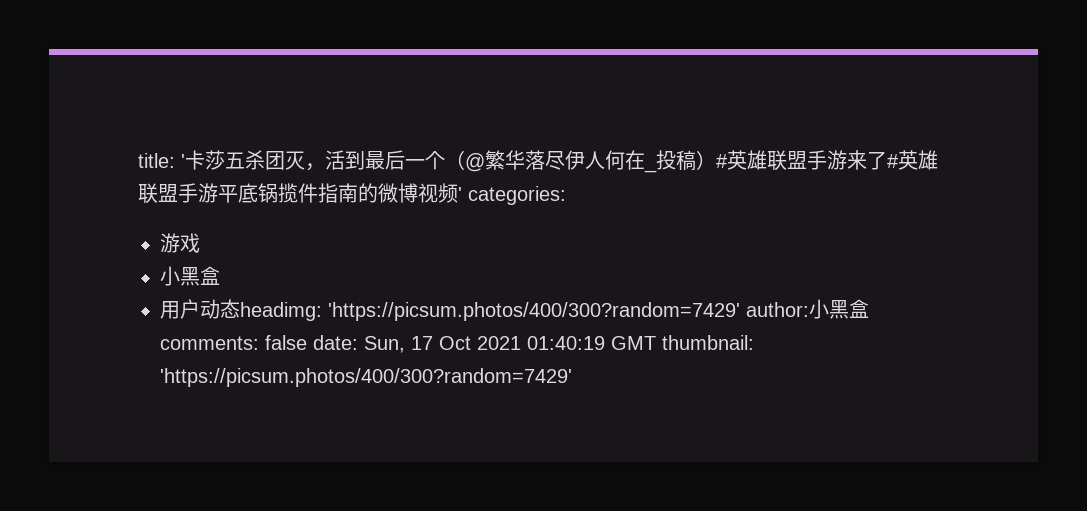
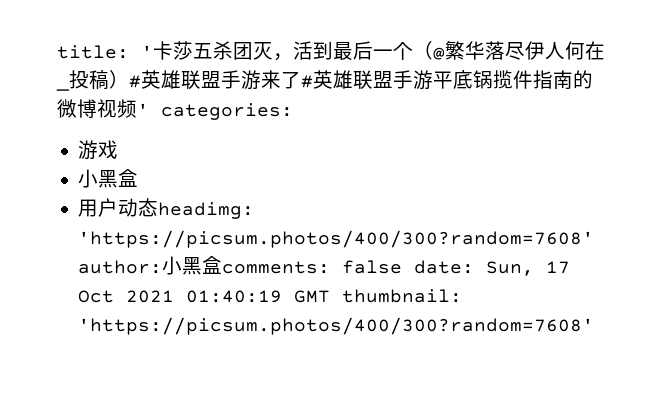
- 用户动态headimg: 'https://picsum.photos/400/300?random=7429' author:小黑盒comments: false date: Sun, 17 Oct 2021 01:40:19 GMT thumbnail: 'https://picsum.photos/400/300?random=7429'
+ 用户动态headimg: 'https://picsum.photos/400/300?random=7608' author:小黑盒comments: false date: Sun, 17 Oct 2021 01:40:19 GMT thumbnail: 'https://picsum.photos/400/300?random=7608'

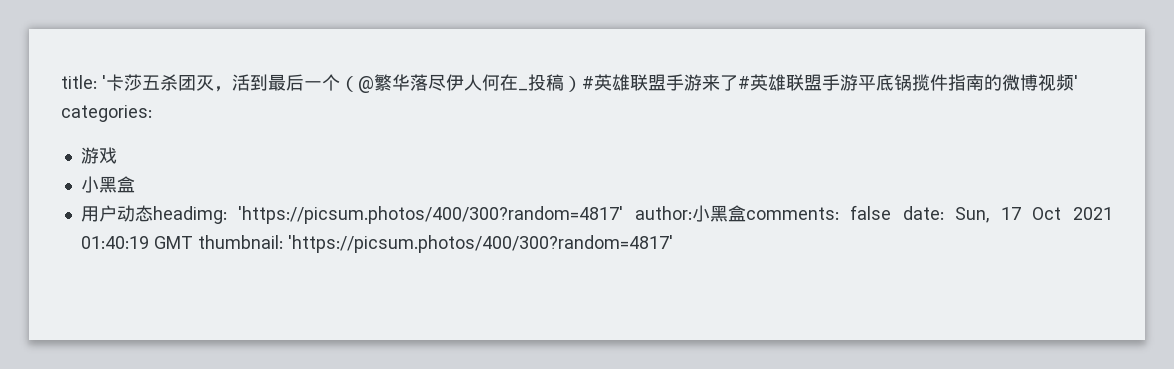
- 用户动态headimg: 'https://picsum.photos/400/300?random=7608' author:小黑盒comments: false date: Sun, 17 Oct 2021 01:40:19 GMT thumbnail: 'https://picsum.photos/400/300?random=7608'
+ 用户动态headimg: 'https://picsum.photos/400/300?random=4817' author:小黑盒comments: false date: Sun, 17 Oct 2021 01:40:19 GMT thumbnail: 'https://picsum.photos/400/300?random=4817'

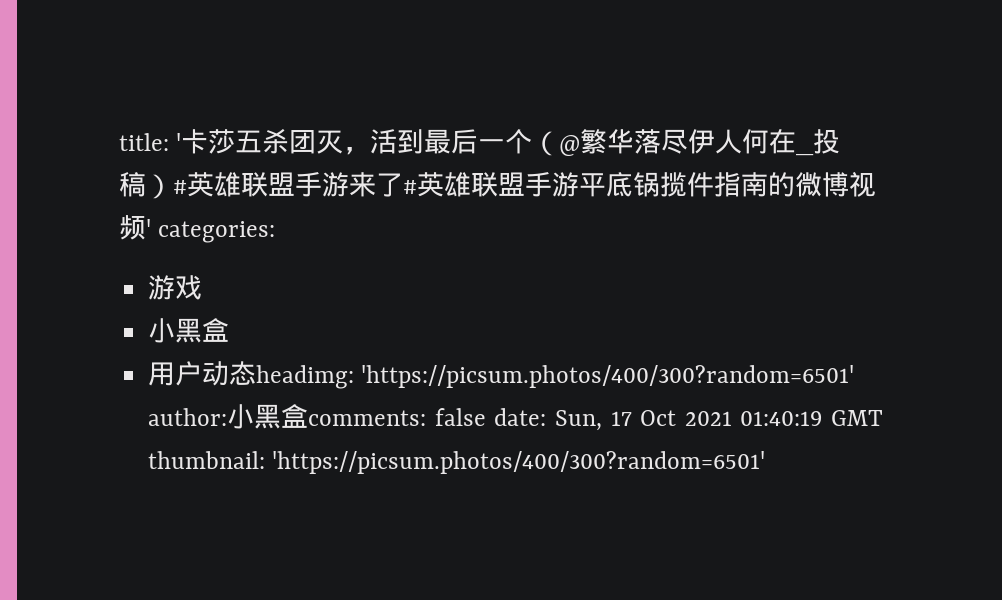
- 用户动态headimg: 'https://picsum.photos/400/300?random=4817' author:小黑盒comments: false date: Sun, 17 Oct 2021 01:40:19 GMT thumbnail: 'https://picsum.photos/400/300?random=4817'
+ 用户动态headimg: 'https://picsum.photos/400/300?random=6501' author:小黑盒comments: false date: Sun, 17 Oct 2021 01:40:19 GMT thumbnail: 'https://picsum.photos/400/300?random=6501'

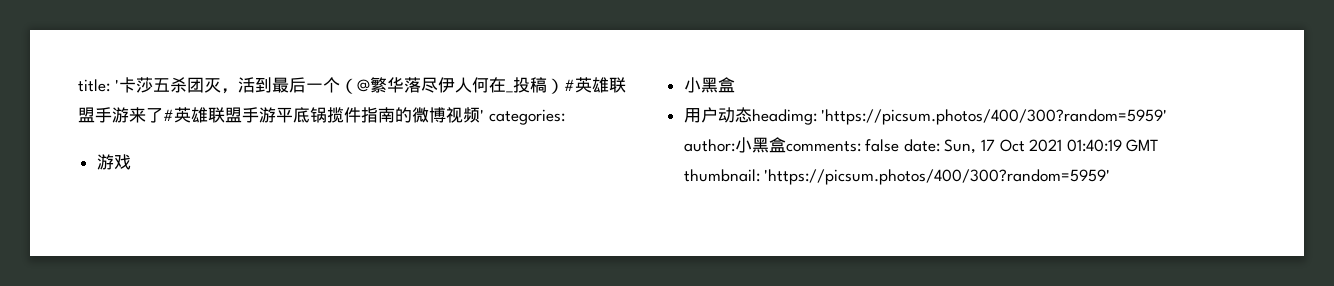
- 用户动态headimg: 'https://picsum.photos/400/300?random=6501' author:小黑盒comments: false date: Sun, 17 Oct 2021 01:40:19 GMT thumbnail: 'https://picsum.photos/400/300?random=6501'
+ 用户动态headimg: 'https://picsum.photos/400/300?random=5959' author:小黑盒comments: false date: Sun, 17 Oct 2021 01:40:19 GMT thumbnail: 'https://picsum.photos/400/300?random=5959'

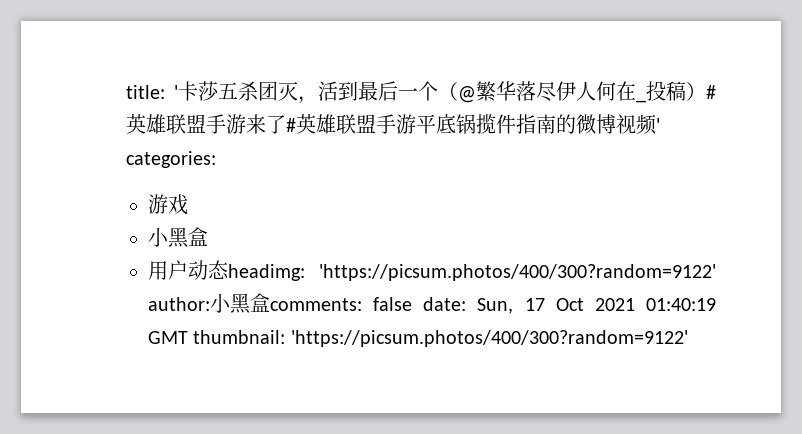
- 用户动态headimg: 'https://picsum.photos/400/300?random=5959' author:小黑盒comments: false date: Sun, 17 Oct 2021 01:40:19 GMT thumbnail: 'https://picsum.photos/400/300?random=5959'
+ 用户动态headimg: 'https://picsum.photos/400/300?random=9122' author:小黑盒comments: false date: Sun, 17 Oct 2021 01:40:19 GMT thumbnail: 'https://picsum.photos/400/300?random=9122'

